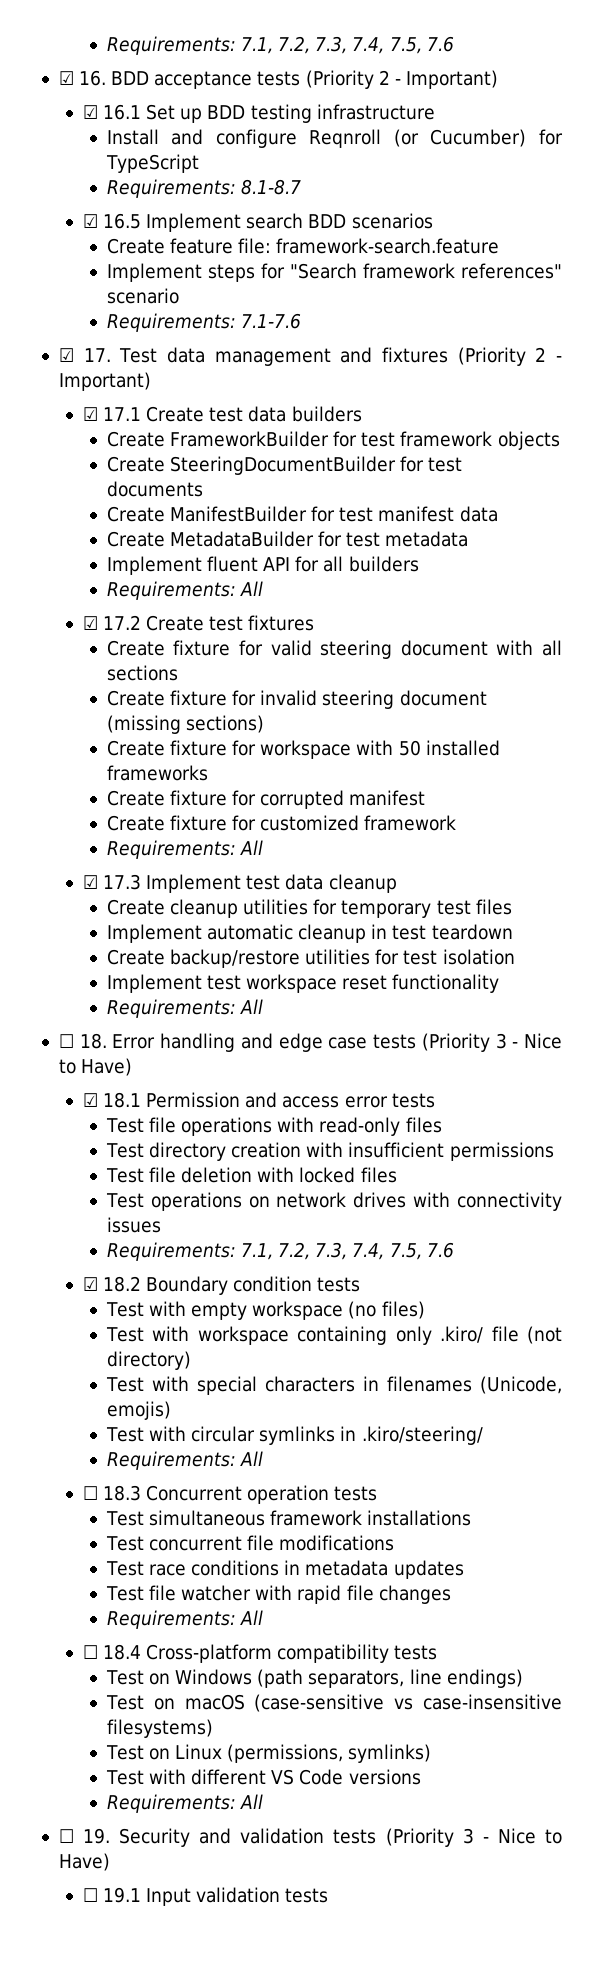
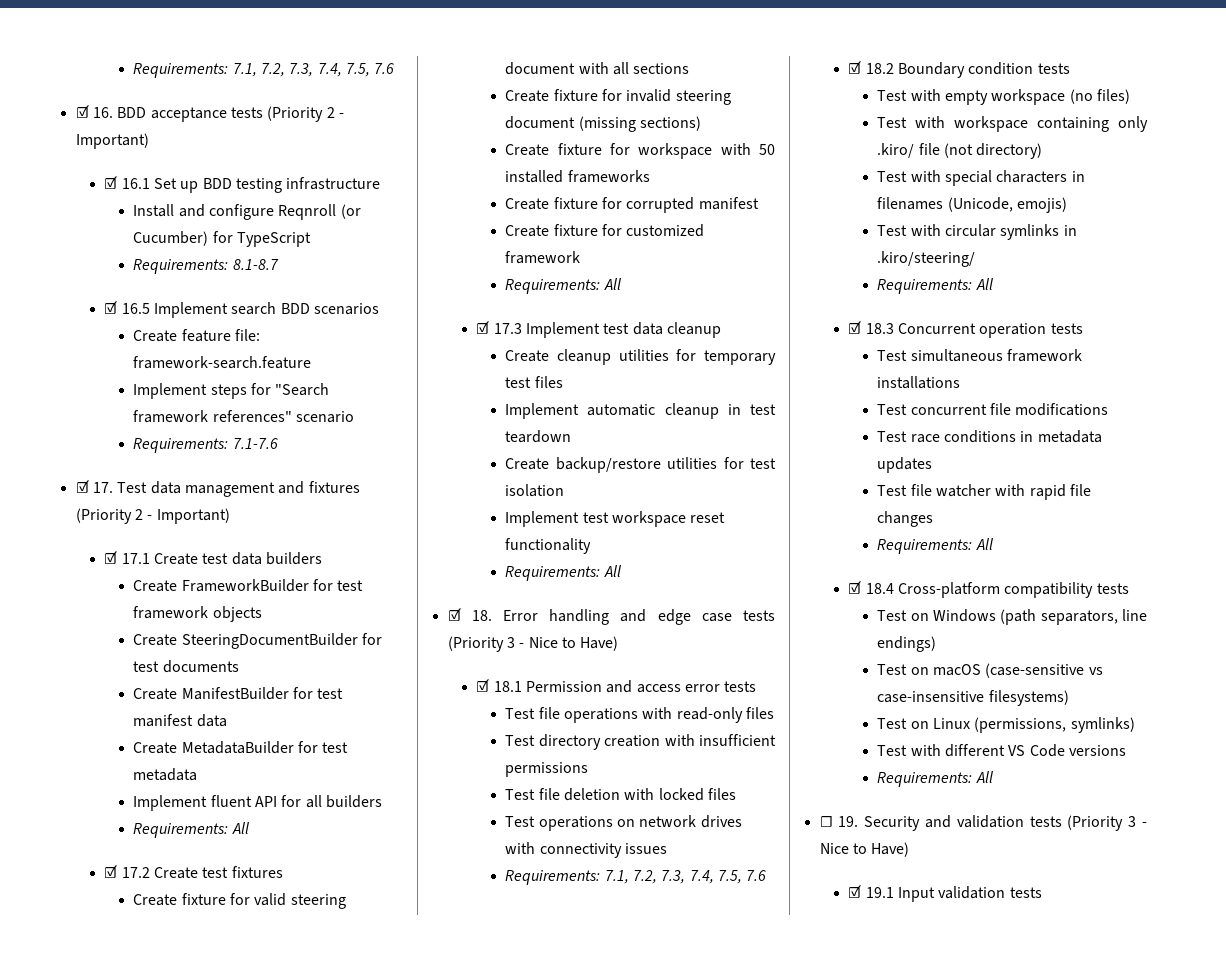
- ☐ 18. Error handling and edge case tests (Priority 3 - Nice to Have)
+ ☑ 18. Error handling and edge case tests (Priority 3 - Nice to Have)
- ☐ 18.3 Concurrent operation tests
+ ☑ 18.3 Concurrent operation tests
- ☐ 18.4 Cross-platform compatibility tests
+ ☑ 18.4 Cross-platform compatibility tests
- ☐ 19.1 Input validation tests
+ ☑ 19.1 Input validation tests

